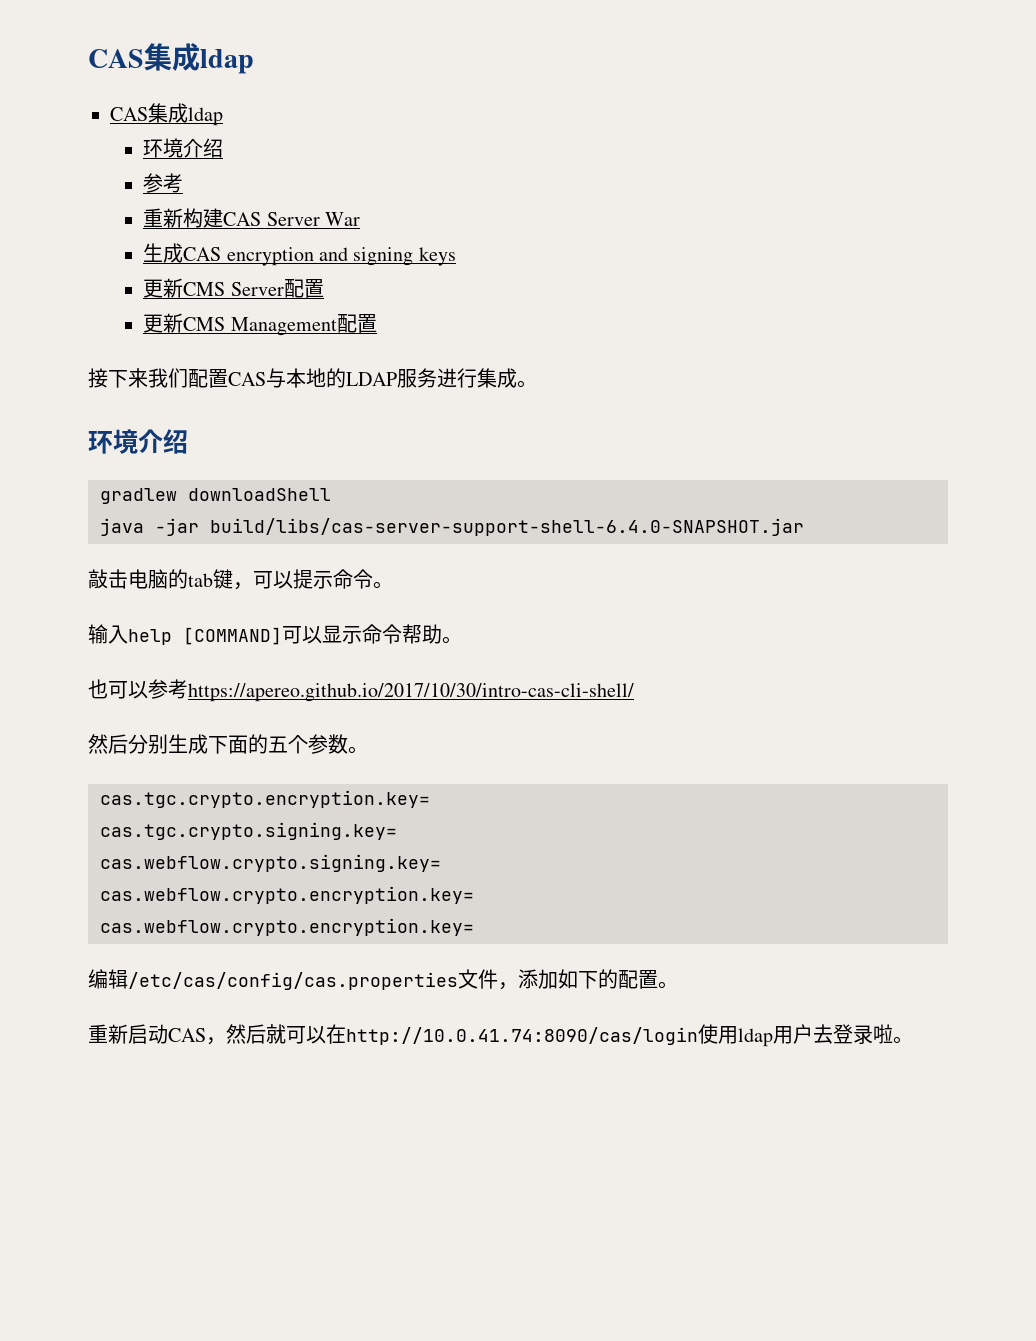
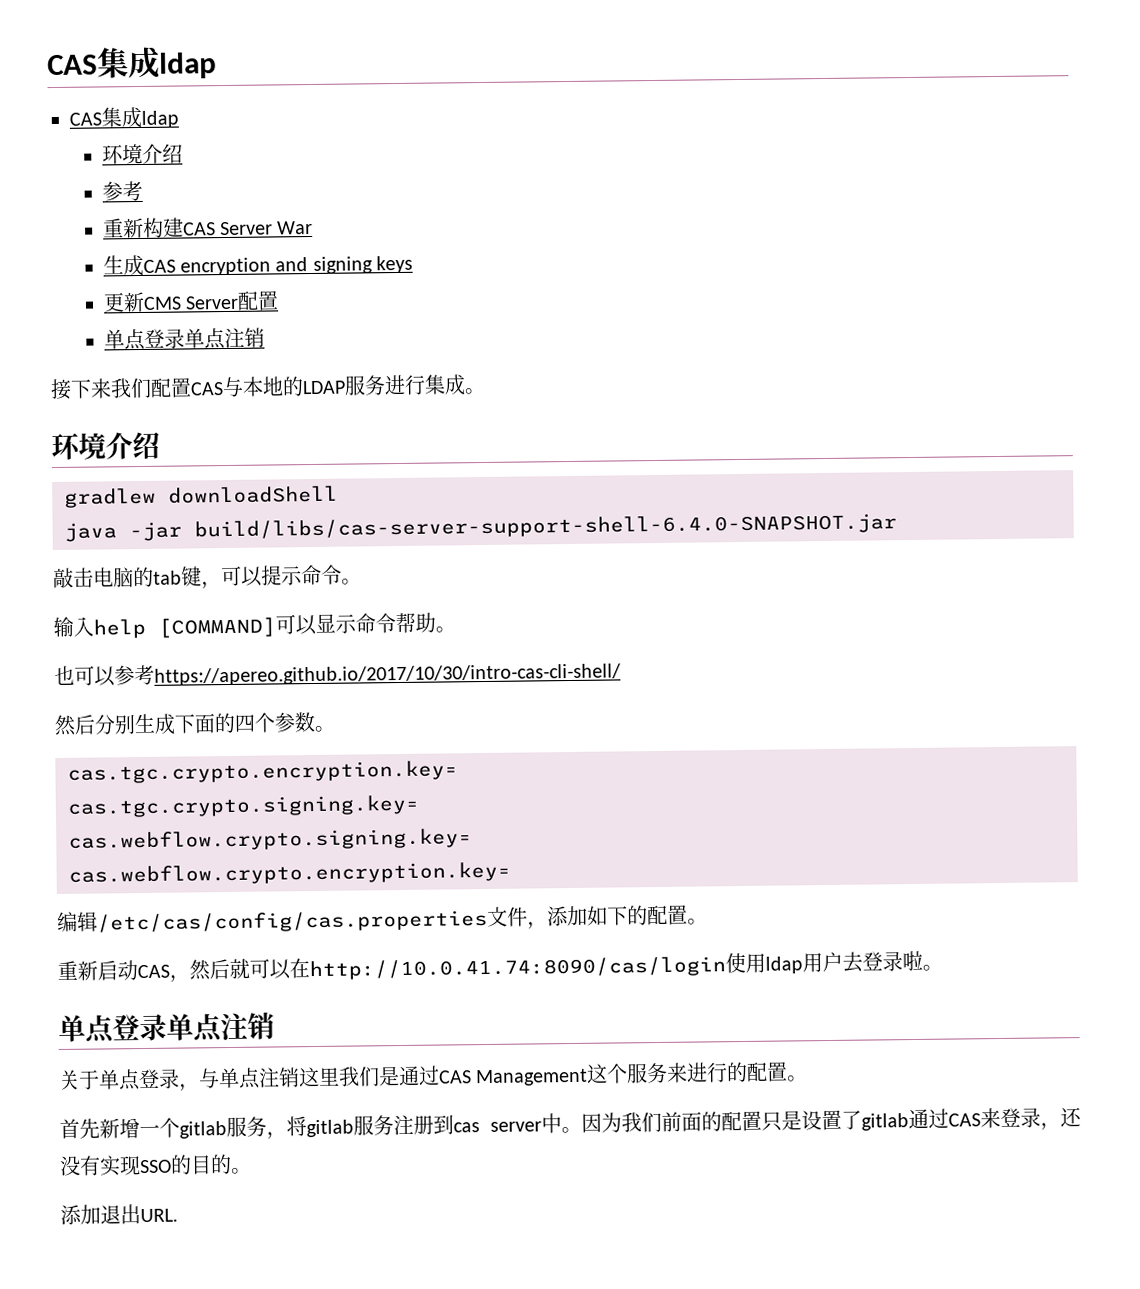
  更新CMS Server配置
- 更新CMS Management配置
+ 单点登录单点注销
- 然后分别生成下面的五个参数。
+ 然后分别生成下面的四个参数。
  cas.webflow.crypto.signing.key=
- cas.webflow.crypto.encryption.key=
  重新启动CAS，然后就可以在http://10.0.41.74:8090/cas/login使用ldap用户去登录啦。
+ 单点登录单点注销
+ 关于单点登录，与单点注销这里我们是通过CAS Management这个服务来进行的配置。
+ 首先新增一个gitlab服务，将gitlab服务注册到cas server中。因为我们前面的配置只是设置了gitlab通过CAS来登录，还没有实现SSO的目的。
+ 添加退出URL.

